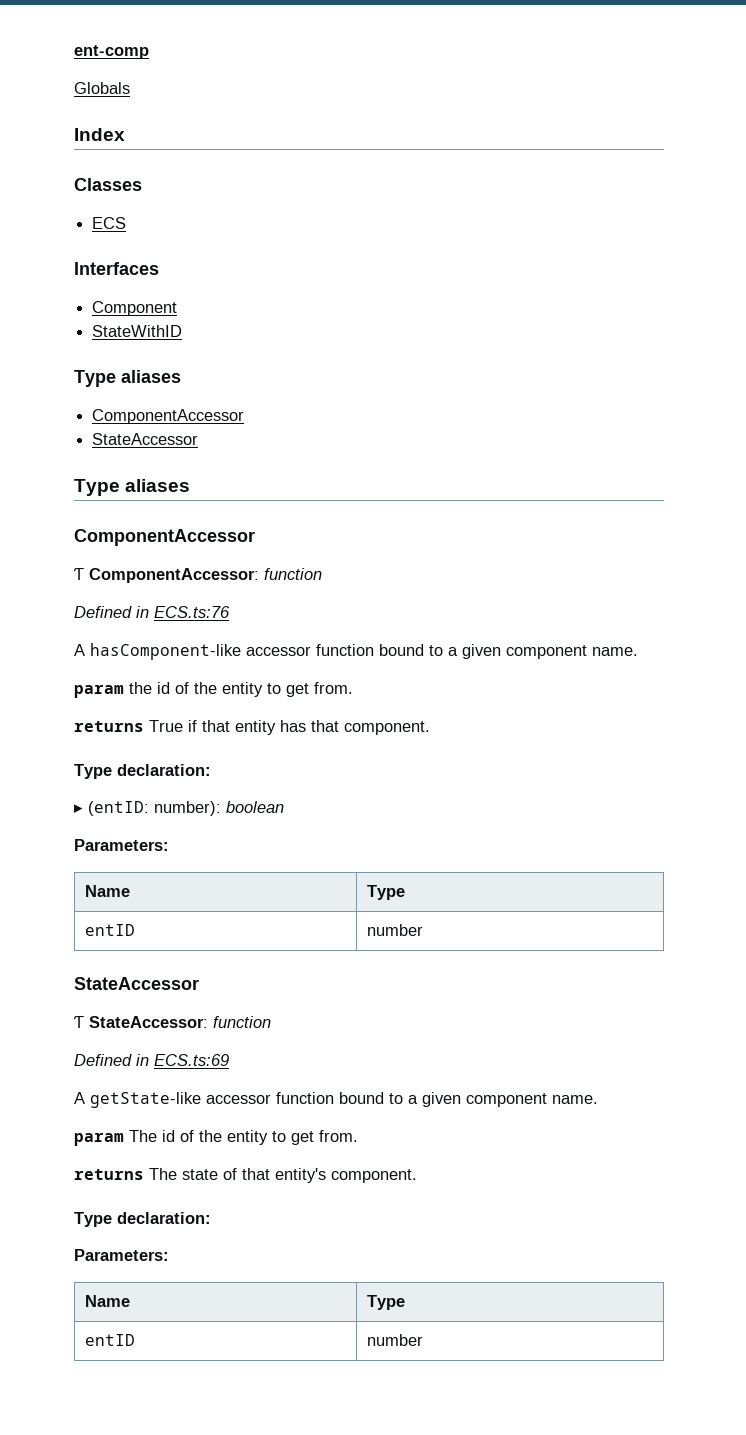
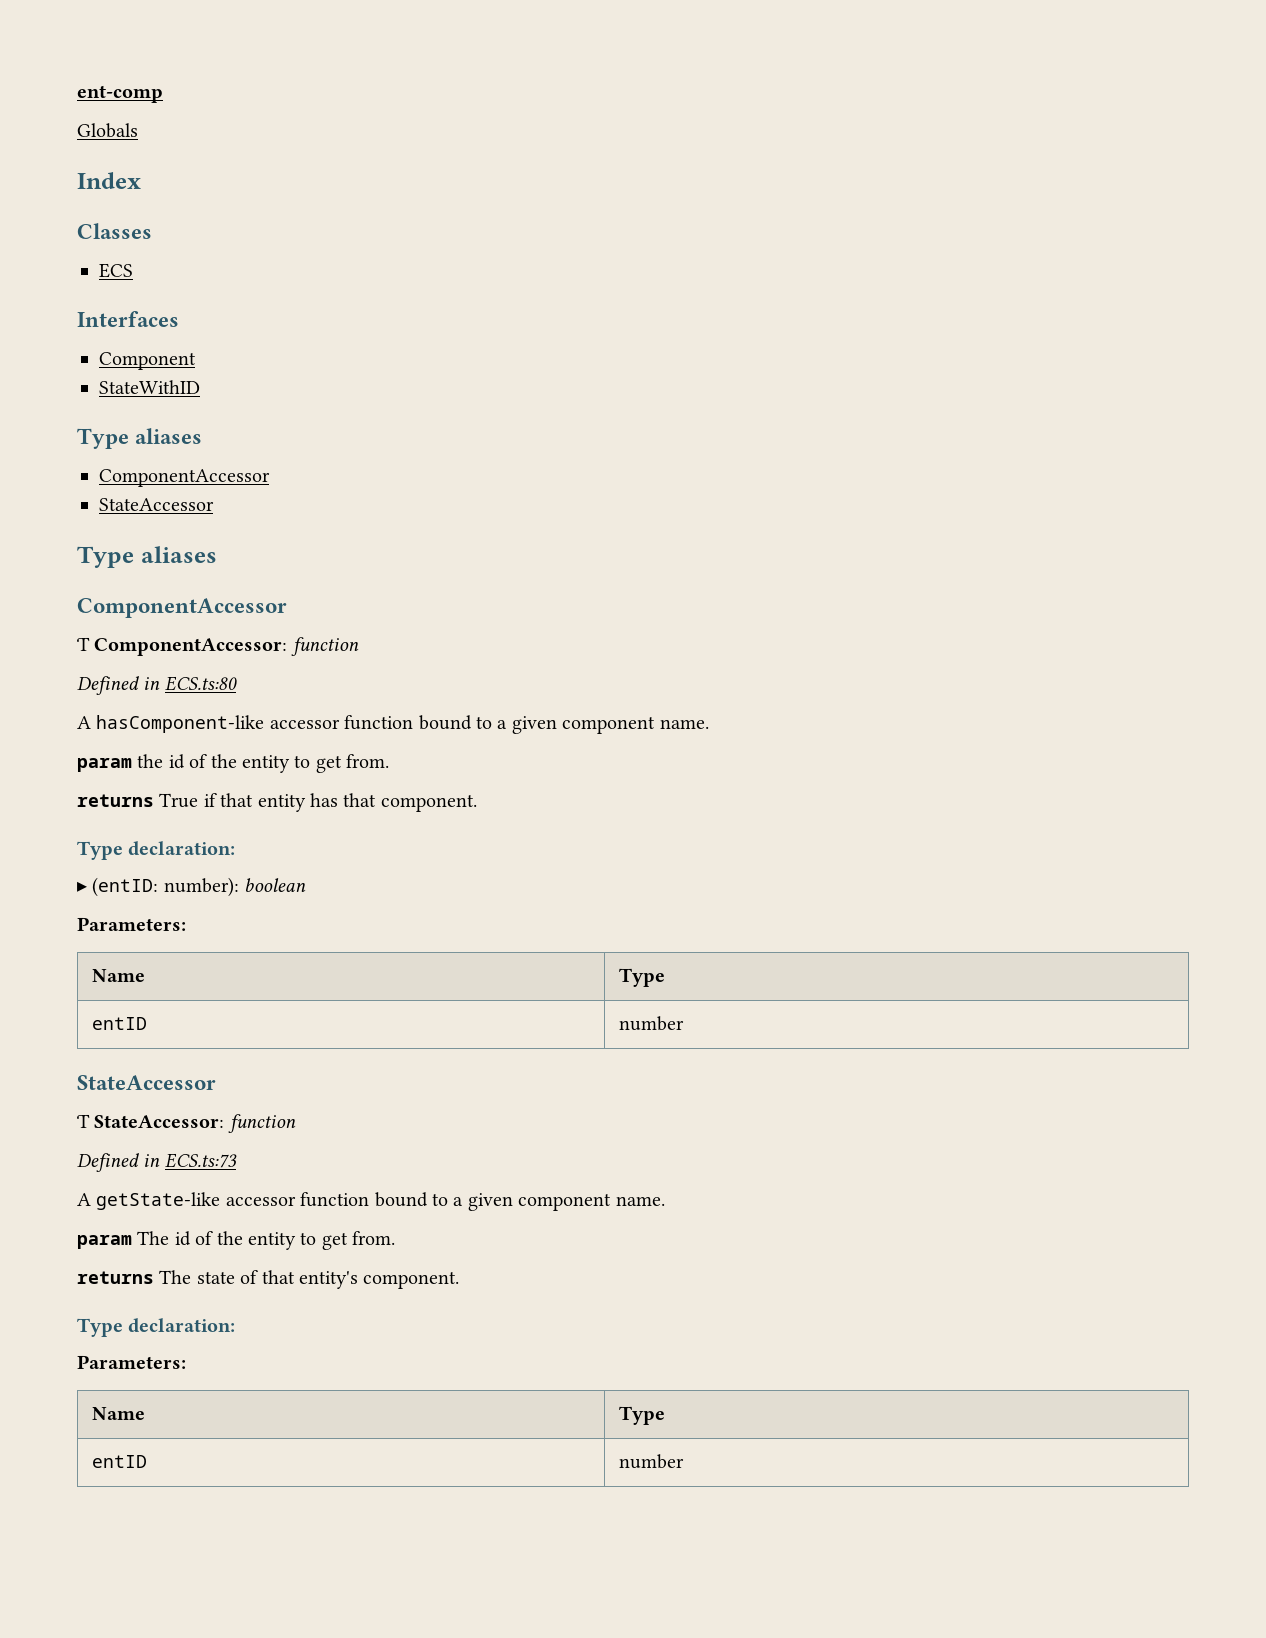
- Defined in ECS.ts:76
+ Defined in ECS.ts:80
- Defined in ECS.ts:69
+ Defined in ECS.ts:73

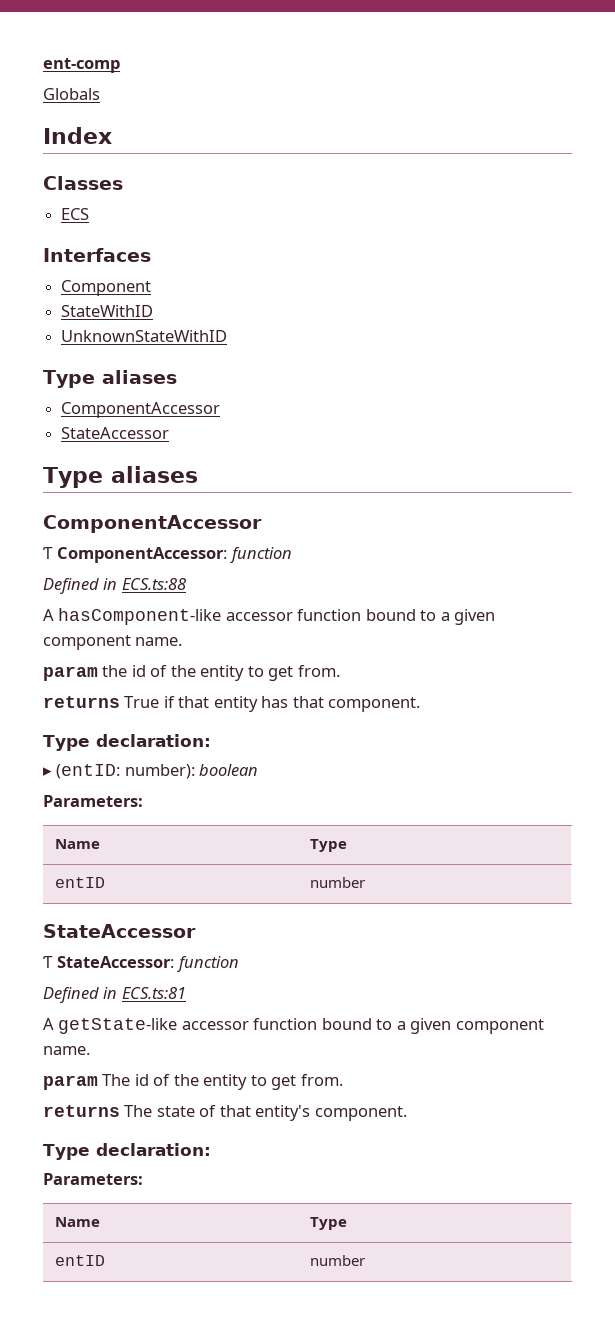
+ UnknownStateWithID
- Defined in ECS.ts:80
+ Defined in ECS.ts:88
- Defined in ECS.ts:73
+ Defined in ECS.ts:81

